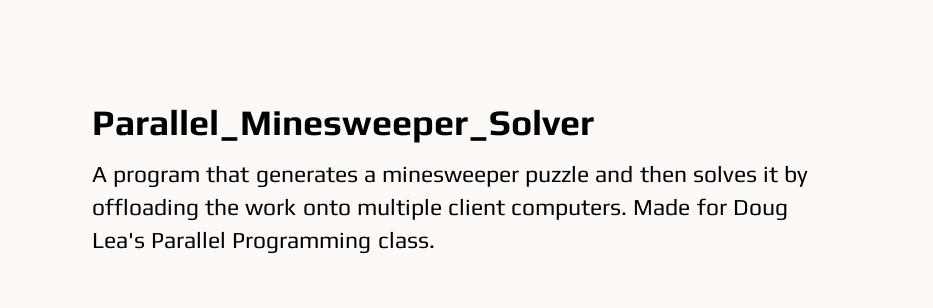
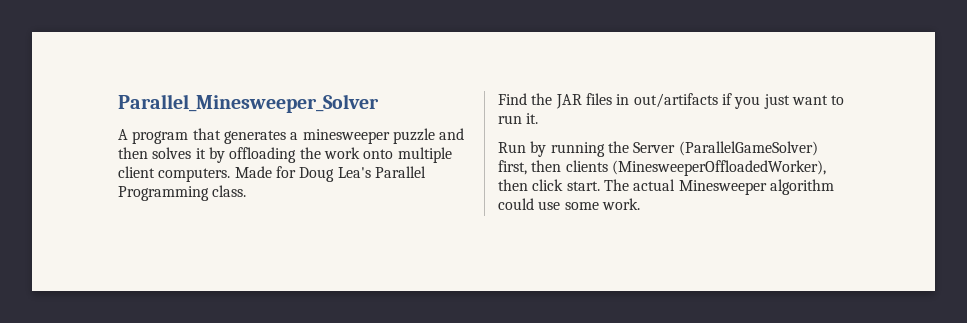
+ Find the JAR files in out/artifacts if you just want to run it.
+ Run by running the Server (ParallelGameSolver) first, then clients (MinesweeperOffloadedWorker), then click start. The actual Minesweeper algorithm could use some work.

